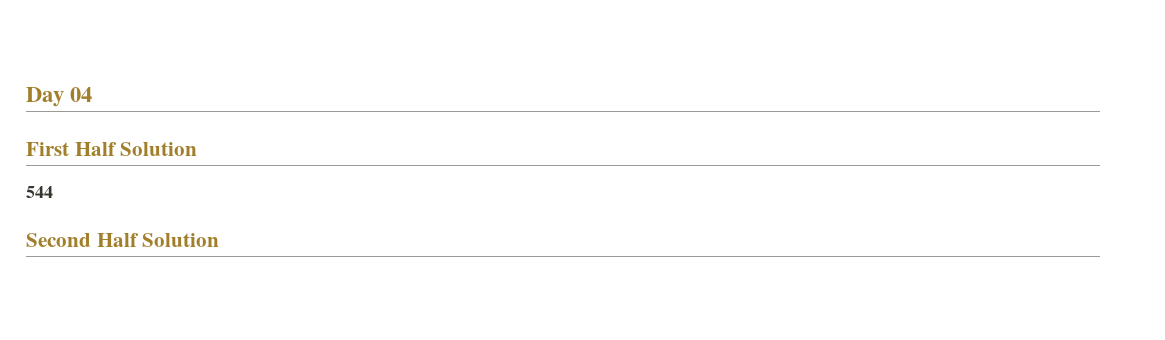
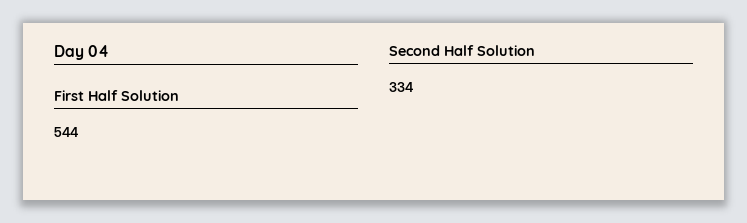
+ 334

